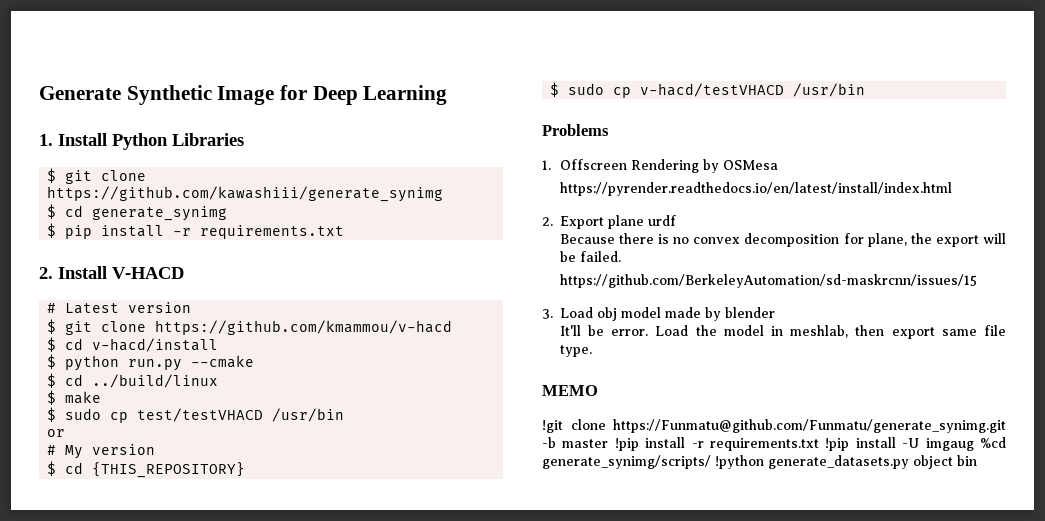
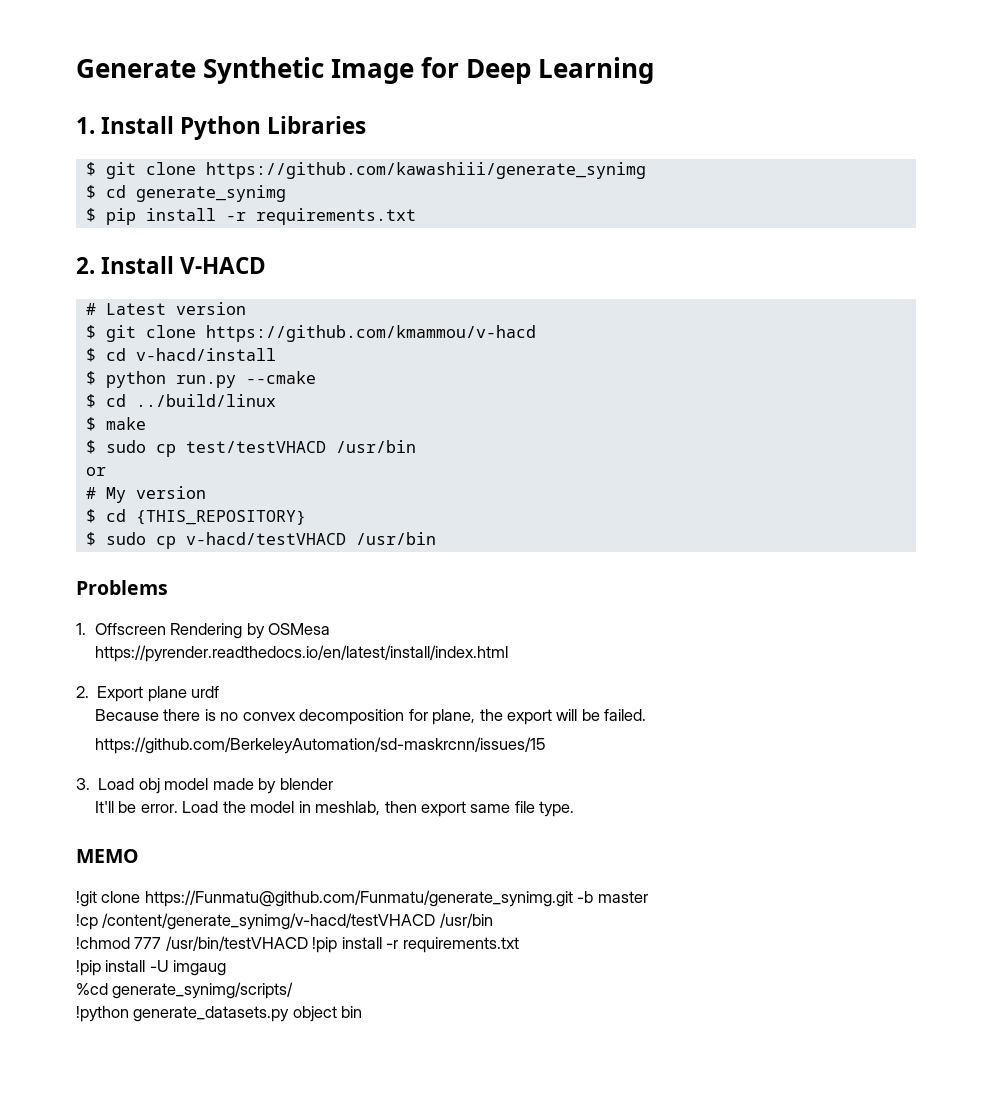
- !git clone https://Funmatu@github.com/Funmatu/generate_synimg.git -b master !pip install -r requirements.txt !pip install -U imgaug %cd generate_synimg/scripts/ !python generate_datasets.py object bin
+ !git clone https://Funmatu@github.com/Funmatu/generate_synimg.git -b master
+ !cp /content/generate_synimg/v-hacd/testVHACD /usr/bin
+ !chmod 777 /usr/bin/testVHACD !pip install -r requirements.txt
+ !pip install -U imgaug
+ %cd generate_synimg/scripts/
+ !python generate_datasets.py object bin

